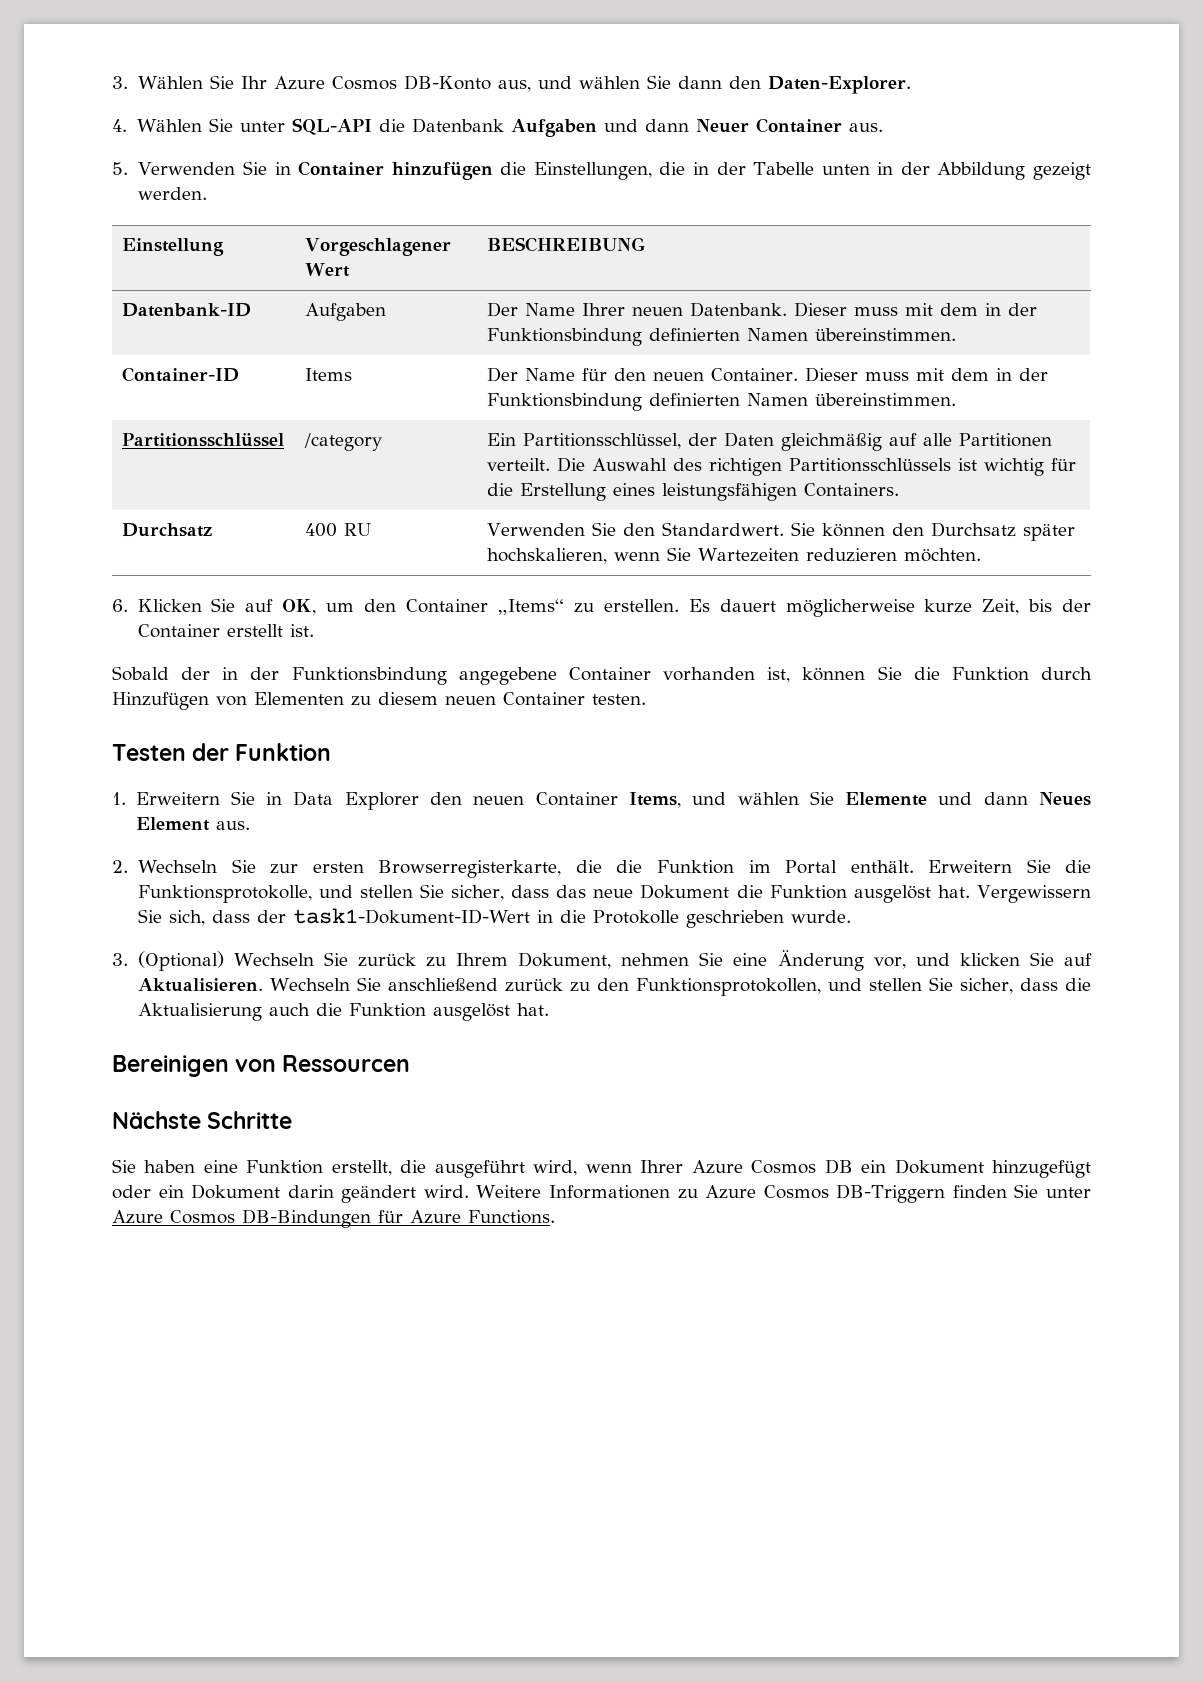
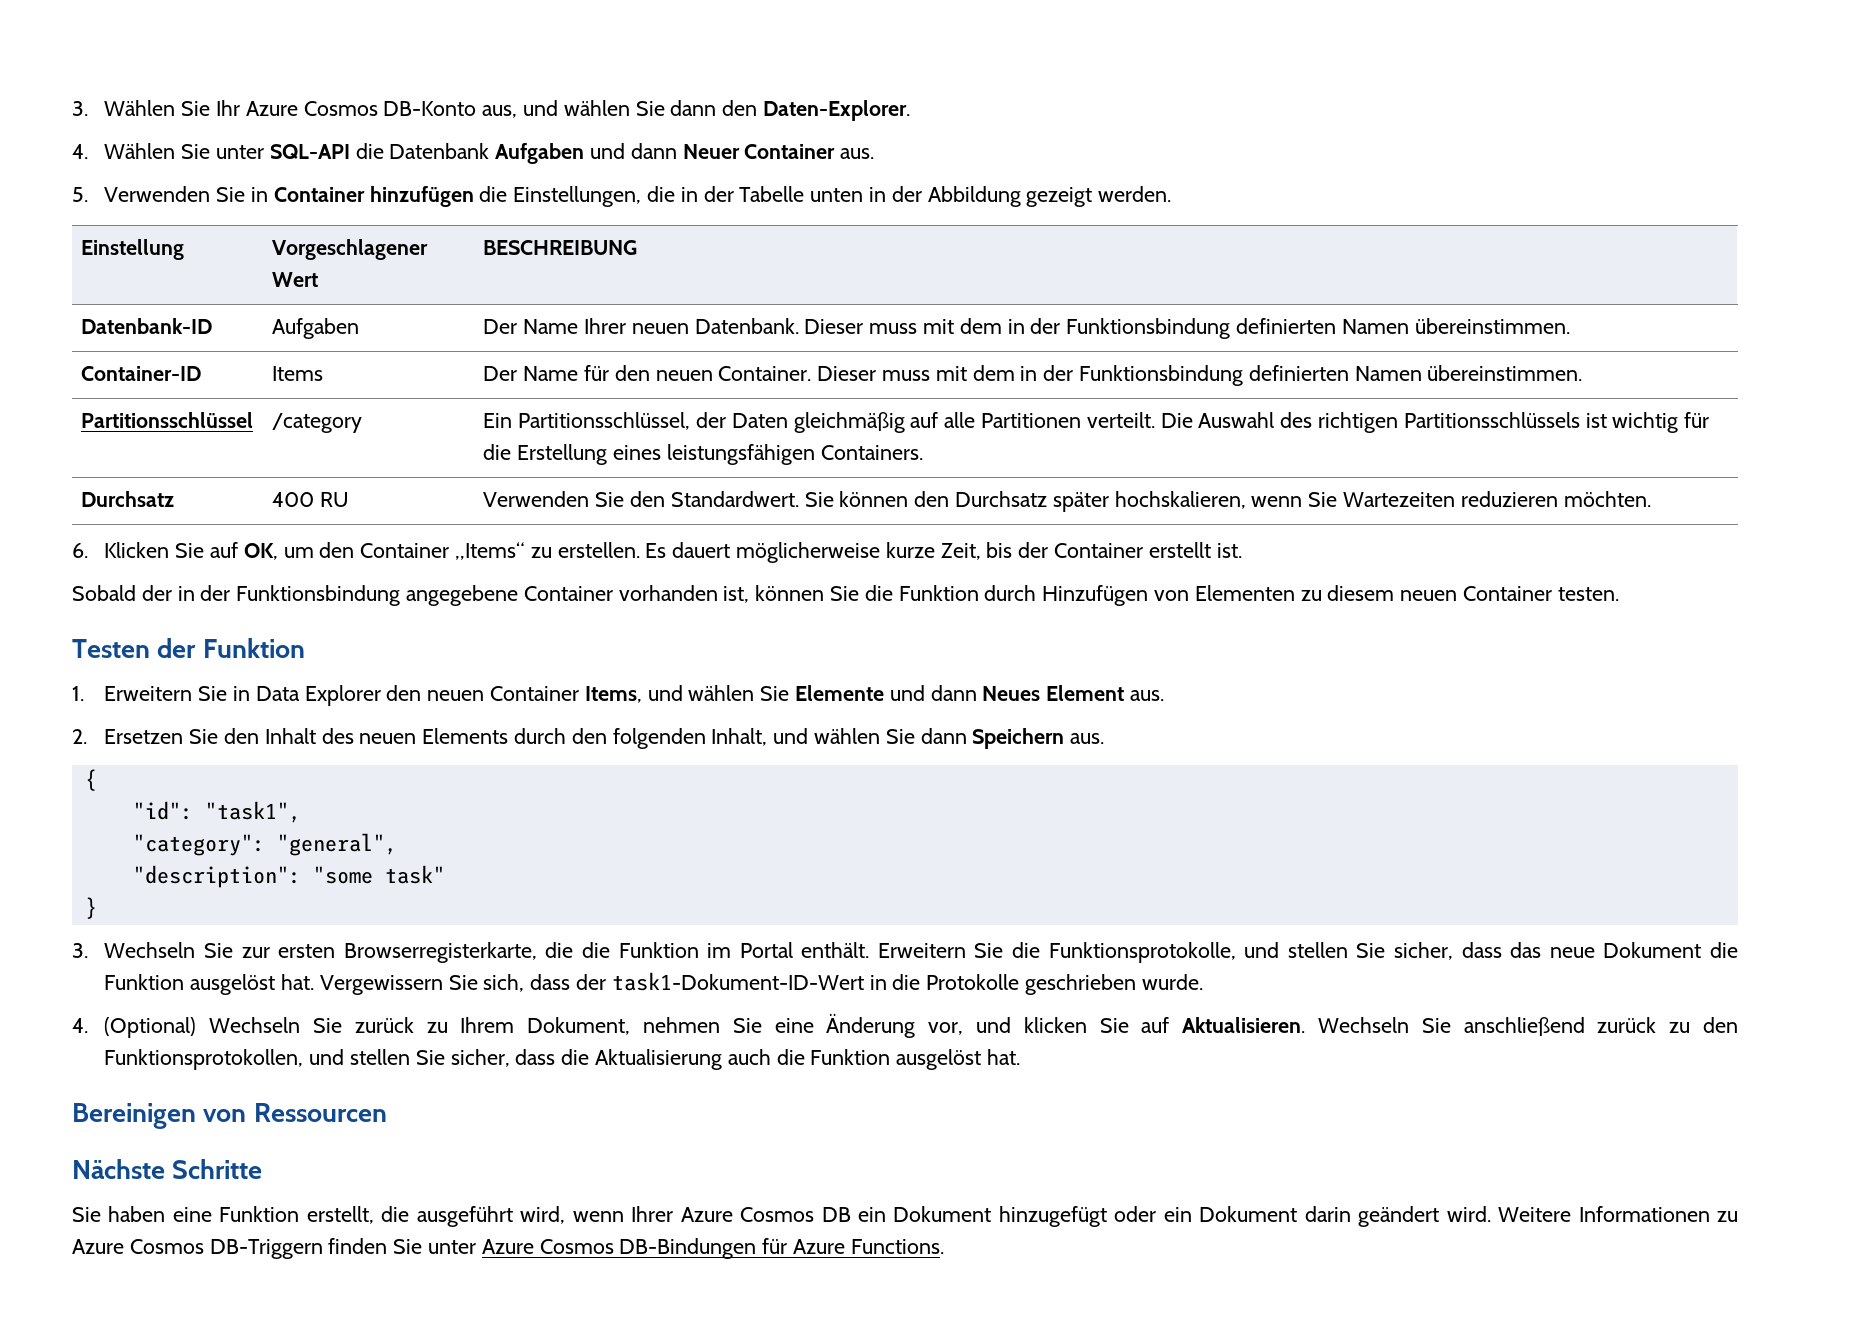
- 2. Wechseln Sie zur ersten Browserregisterkarte, die die Funktion im Portal enthält.
+ 2. Ersetzen Sie den Inhalt des neuen Elements durch den folgenden Inhalt, und wählen Sie dann Speichern aus.
+ {
+ "id": "task1",
+ "category": "general",
+ "description": "some task"
+ }
+ 3. Wechseln Sie zur ersten Browserregisterkarte, die die Funktion im Portal enthält.
- 3. (Optional) Wechseln Sie zurück zu Ihrem Dokument, nehmen Sie eine Änderung vor, und klicken Sie auf Aktualisieren.
+ 4. (Optional) Wechseln Sie zurück zu Ihrem Dokument, nehmen Sie eine Änderung vor, und klicken Sie auf Aktualisieren.

